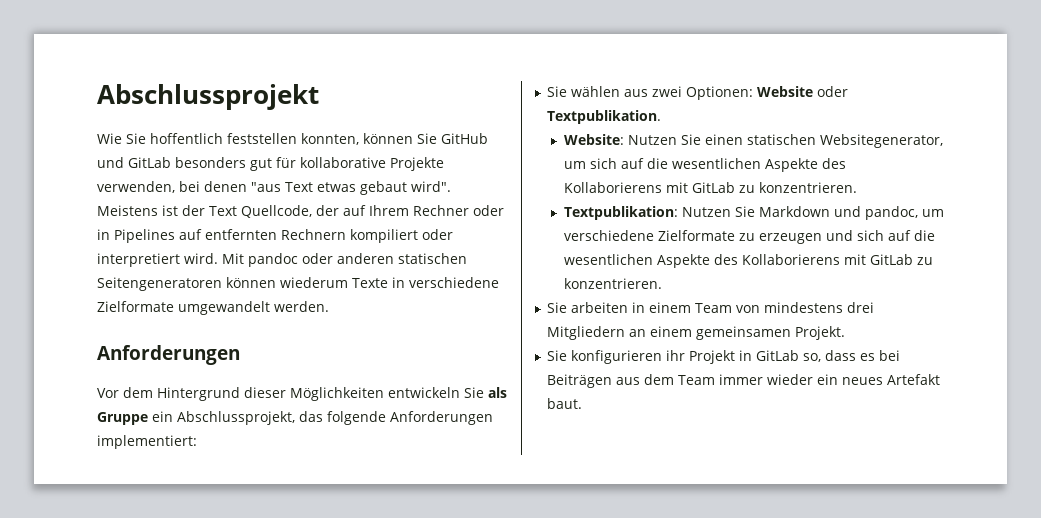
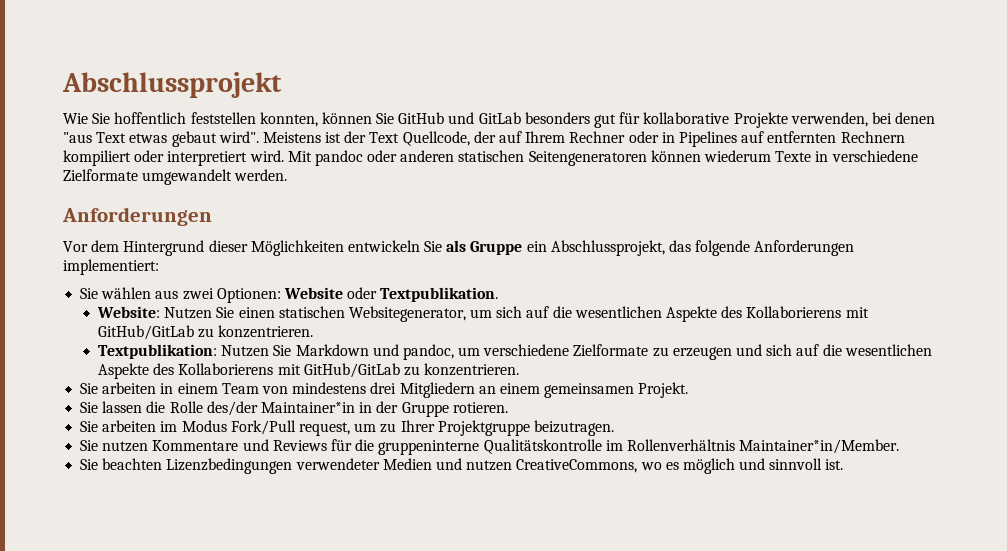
- Website: Nutzen Sie einen statischen Websitegenerator, um sich auf die wesentlichen Aspekte des Kollaborierens mit GitLab zu konzentrieren.
+ Website: Nutzen Sie einen statischen Websitegenerator, um sich auf die wesentlichen Aspekte des Kollaborierens mit GitHub/GitLab zu konzentrieren.
- Textpublikation: Nutzen Sie Markdown und pandoc, um verschiedene Zielformate zu erzeugen und sich auf die wesentlichen Aspekte des Kollaborierens mit GitLab zu konzentrieren.
+ Textpublikation: Nutzen Sie Markdown und pandoc, um verschiedene Zielformate zu erzeugen und sich auf die wesentlichen Aspekte des Kollaborierens mit GitHub/GitLab zu konzentrieren.
- Sie konfigurieren ihr Projekt in GitLab so, dass es bei Beiträgen aus dem Team immer wieder ein neues Artefakt baut.
+ Sie lassen die Rolle des/der Maintainer*in in der Gruppe rotieren.
+ Sie arbeiten im Modus Fork/Pull request, um zu Ihrer Projektgruppe beizutragen.
+ Sie nutzen Kommentare und Reviews für die gruppeninterne Qualitätskontrolle im Rollenverhältnis Maintainer*in/Member.
+ Sie beachten Lizenzbedingungen verwendeter Medien und nutzen CreativeCommons, wo es möglich und sinnvoll ist.

